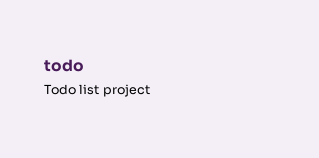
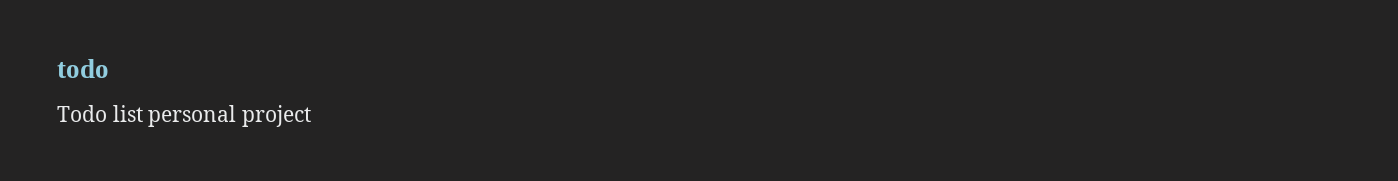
- Todo list project
+ Todo list personal project

